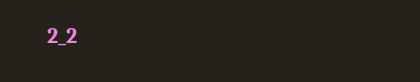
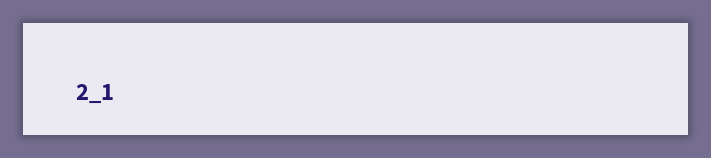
- 2_2
+ 2_1

